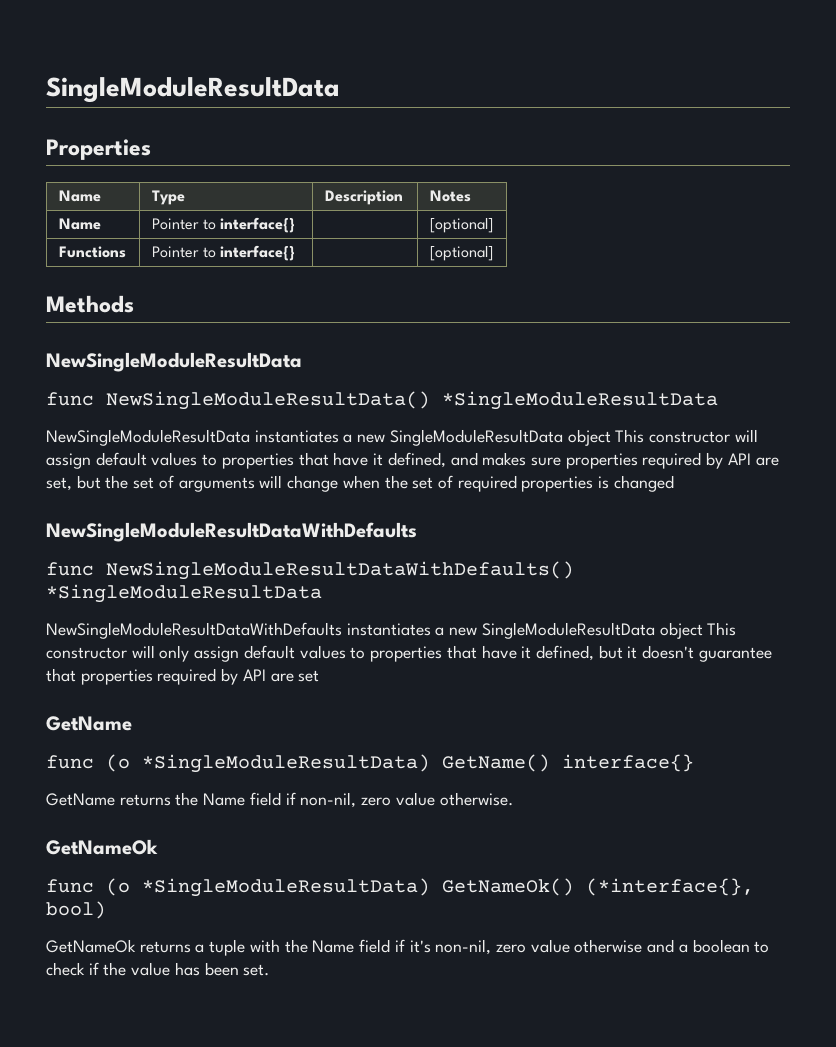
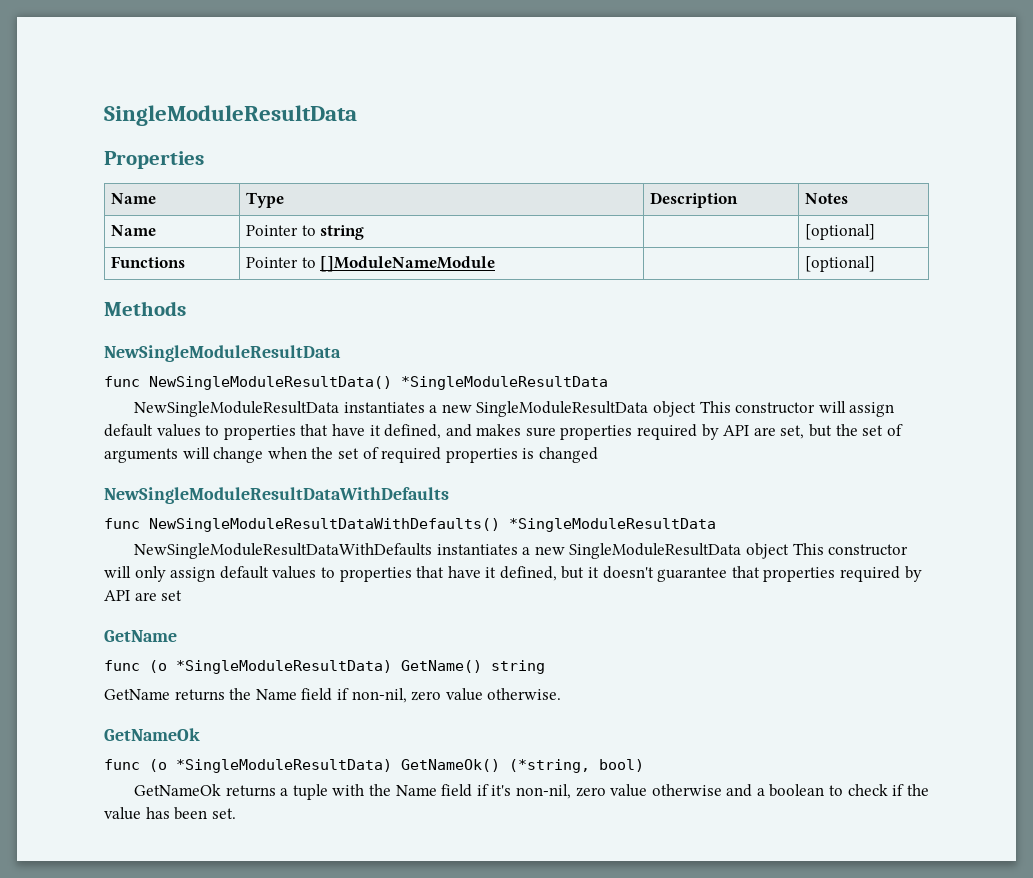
- Name | Pointer to interface{} | | [optional]
+ Name | Pointer to string | | [optional]
- Functions | Pointer to interface{} | | [optional]
+ Functions | Pointer to []ModuleNameModule | | [optional]
- func (o *SingleModuleResultData) GetName() interface{}
+ func (o *SingleModuleResultData) GetName() string
- func (o *SingleModuleResultData) GetNameOk() (*interface{}, bool)
+ func (o *SingleModuleResultData) GetNameOk() (*string, bool)

